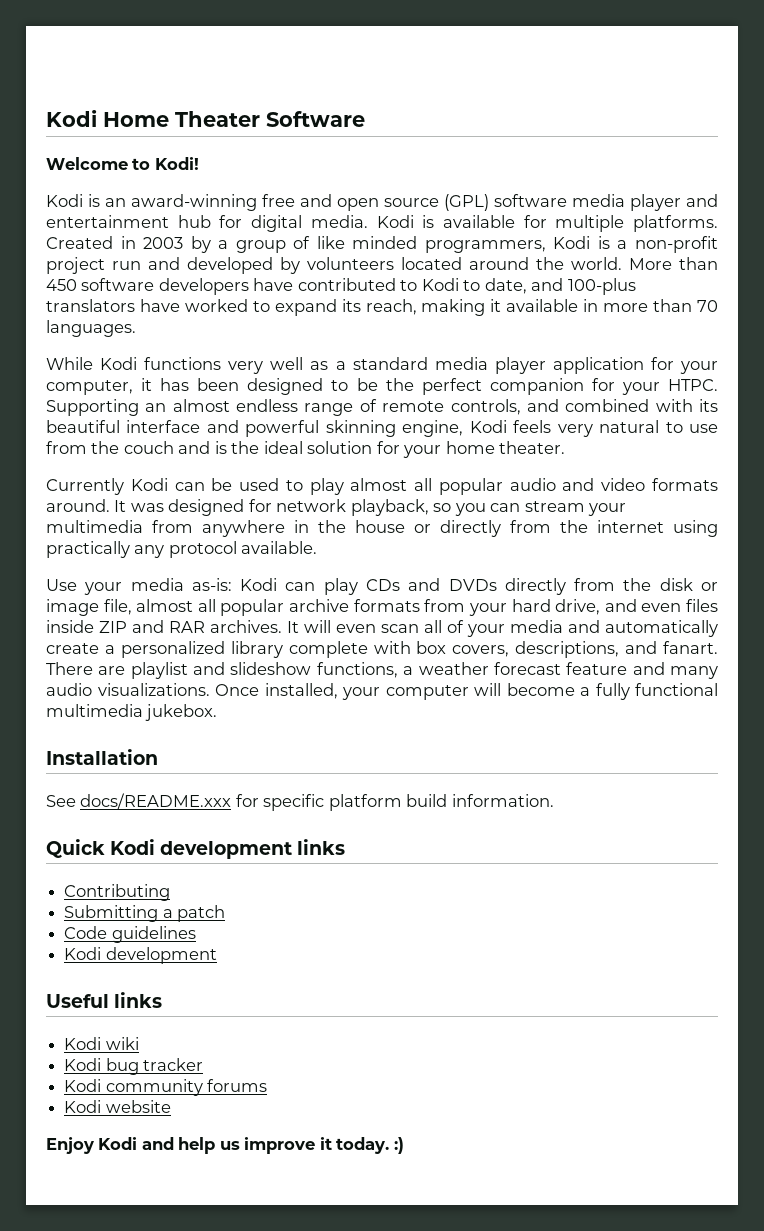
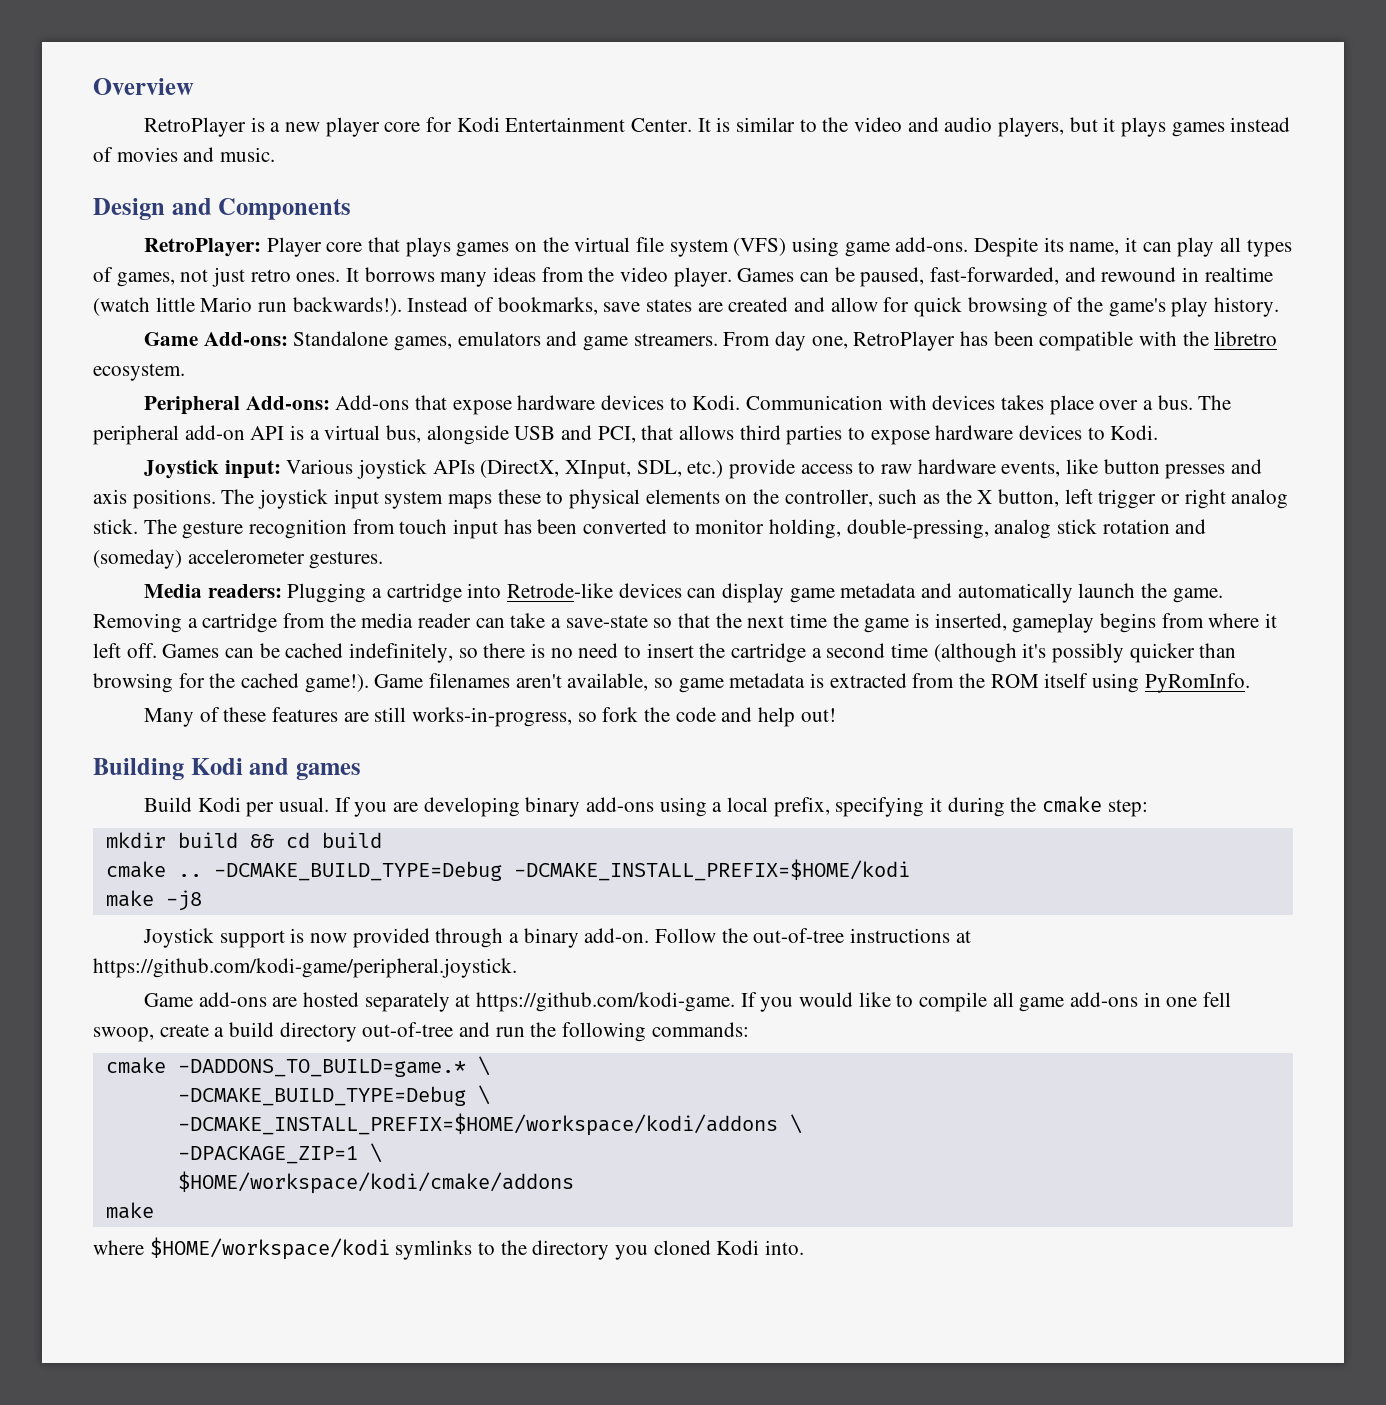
- Kodi Home Theater Software
- Welcome to Kodi!
- Kodi is an award-winning free and open source (GPL) software media player and entertainment hub for digital media. Kodi is available for multiple platforms. Created in 2003 by a group of like minded programmers, Kodi is a non-profit project run and developed by volunteers located around the world. More than 450 software developers have contributed to Kodi to date, and 100-plus translators have worked to expand its reach, making it available in more than 70 languages.
- While Kodi functions very well as a standard media player application for your computer, it has been designed to be the perfect companion for your HTPC. Supporting an almost endless range of remote controls, and combined with its beautiful interface and powerful skinning engine, Kodi feels very natural to use from the couch and is the ideal solution for your home theater.
- Currently Kodi can be used to play almost all popular audio and video formats around. It was designed for network playback, so you can stream your multimedia from anywhere in the house or directly from the internet using practically any protocol available.
- Use your media as-is: Kodi can play CDs and DVDs directly from the disk or image file, almost all popular archive formats from your hard drive, and even files inside ZIP and RAR archives. It will even scan all of your media and automatically create a personalized library complete with box covers, descriptions, and fanart. There are playlist and slideshow functions, a weather forecast feature and many audio visualizations. Once installed, your computer will become a fully functional multimedia jukebox.
- Installation
- See docs/README.xxx for specific platform build information.
- Quick Kodi development links
- Contributing
- Submitting a patch
- Code guidelines
- Kodi development
- Useful links
- Kodi wiki
- Kodi bug tracker
- Kodi community forums
- Kodi website
- Enjoy Kodi and help us improve it today. :)
+ Overview
+ RetroPlayer is a new player core for Kodi Entertainment Center. It is similar to the video and audio players, but it plays games instead of movies and music.
+ Design and Components
+ RetroPlayer: Player core that plays games on the virtual file system (VFS) using game add-ons. Despite its name, it can play all types of games, not just retro ones. It borrows many ideas from the video player. Games can be paused, fast-forwarded, and rewound in realtime (watch little Mario run backwards!). Instead of bookmarks, save states are created and allow for quick browsing of the game's play history.
+ Game Add-ons: Standalone games, emulators and game streamers. From day one, RetroPlayer has been compatible with the libretro ecosystem.
+ Peripheral Add-ons: Add-ons that expose hardware devices to Kodi. Communication with devices takes place over a bus. The peripheral add-on API is a virtual bus, alongside USB and PCI, that allows third parties to expose hardware devices to Kodi.
+ Joystick input: Various joystick APIs (DirectX, XInput, SDL, etc.) provide access to raw hardware events, like button presses and axis positions. The joystick input system maps these to physical elements on the controller, such as the X button, left trigger or right analog stick. The gesture recognition from touch input has been converted to monitor holding, double-pressing, analog stick rotation and (someday) accelerometer gestures.
+ Media readers: Plugging a cartridge into Retrode-like devices can display game metadata and automatically launch the game. Removing a cartridge from the media reader can take a save-state so that the next time the game is inserted, gameplay begins from where it left off. Games can be cached indefinitely, so there is no need to insert the cartridge a second time (although it's possibly quicker than browsing for the cached game!). Game filenames aren't available, so game metadata is extracted from the ROM itself using PyRomInfo.
+ Many of these features are still works-in-progress, so fork the code and help out!
+ Building Kodi and games
+ Build Kodi per usual. If you are developing binary add-ons using a local prefix, specifying it during the cmake step:
+ mkdir build && cd build
+ cmake .. -DCMAKE_BUILD_TYPE=Debug -DCMAKE_INSTALL_PREFIX=$HOME/kodi
+ make -j8
+ Joystick support is now provided through a binary add-on. Follow the out-of-tree instructions at https://github.com/kodi-game/peripheral.joystick.
+ Game add-ons are hosted separately at https://github.com/kodi-game. If you would like to compile all game add-ons in one fell swoop, create a build directory out-of-tree and run the following commands:
+ cmake -DADDONS_TO_BUILD=game.* \
+ -DCMAKE_BUILD_TYPE=Debug \
+ -DCMAKE_INSTALL_PREFIX=$HOME/workspace/kodi/addons \
+ -DPACKAGE_ZIP=1 \
+ $HOME/workspace/kodi/cmake/addons
+ make
+ where $HOME/workspace/kodi symlinks to the directory you cloned Kodi into.

